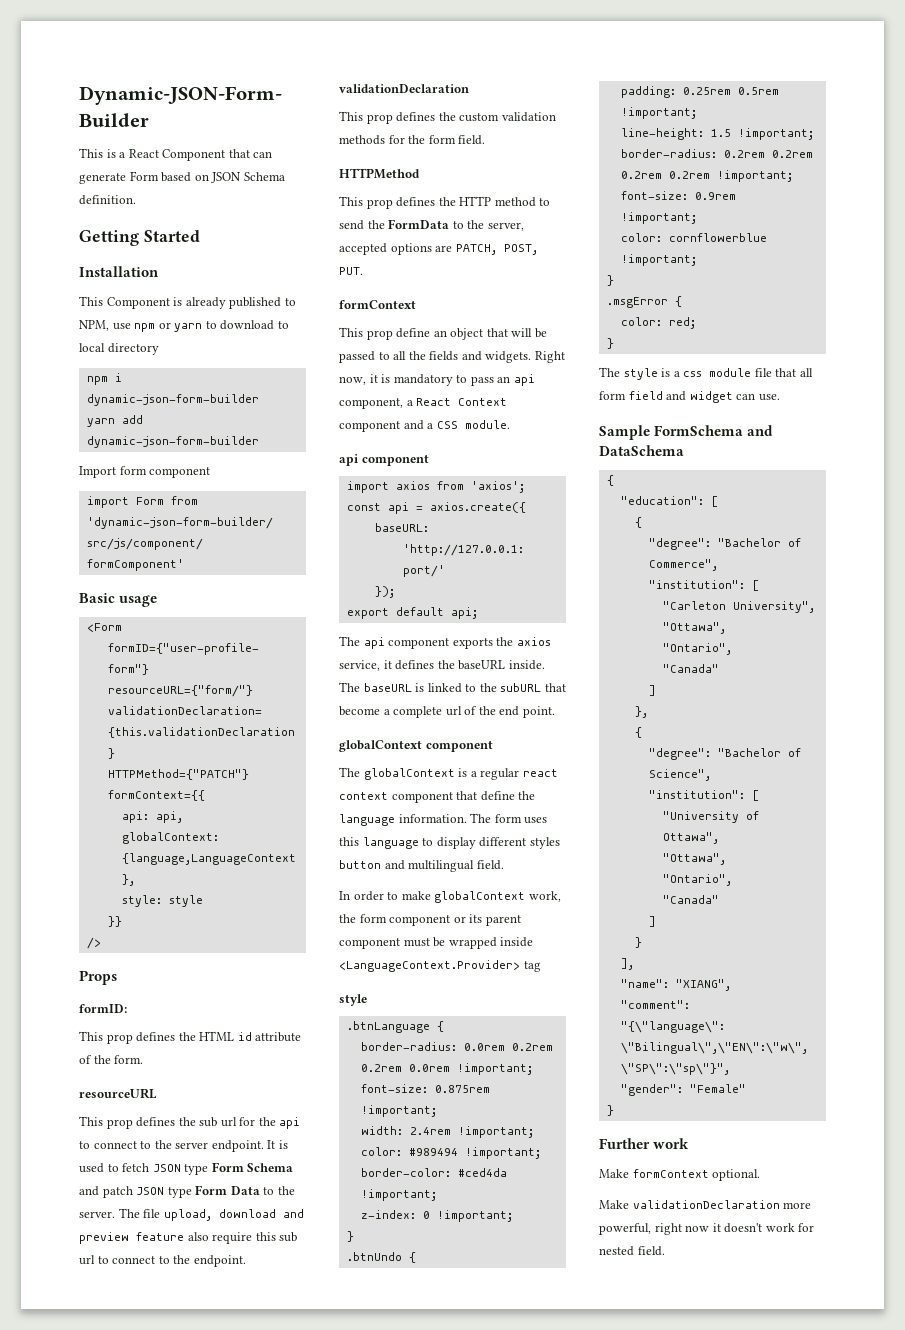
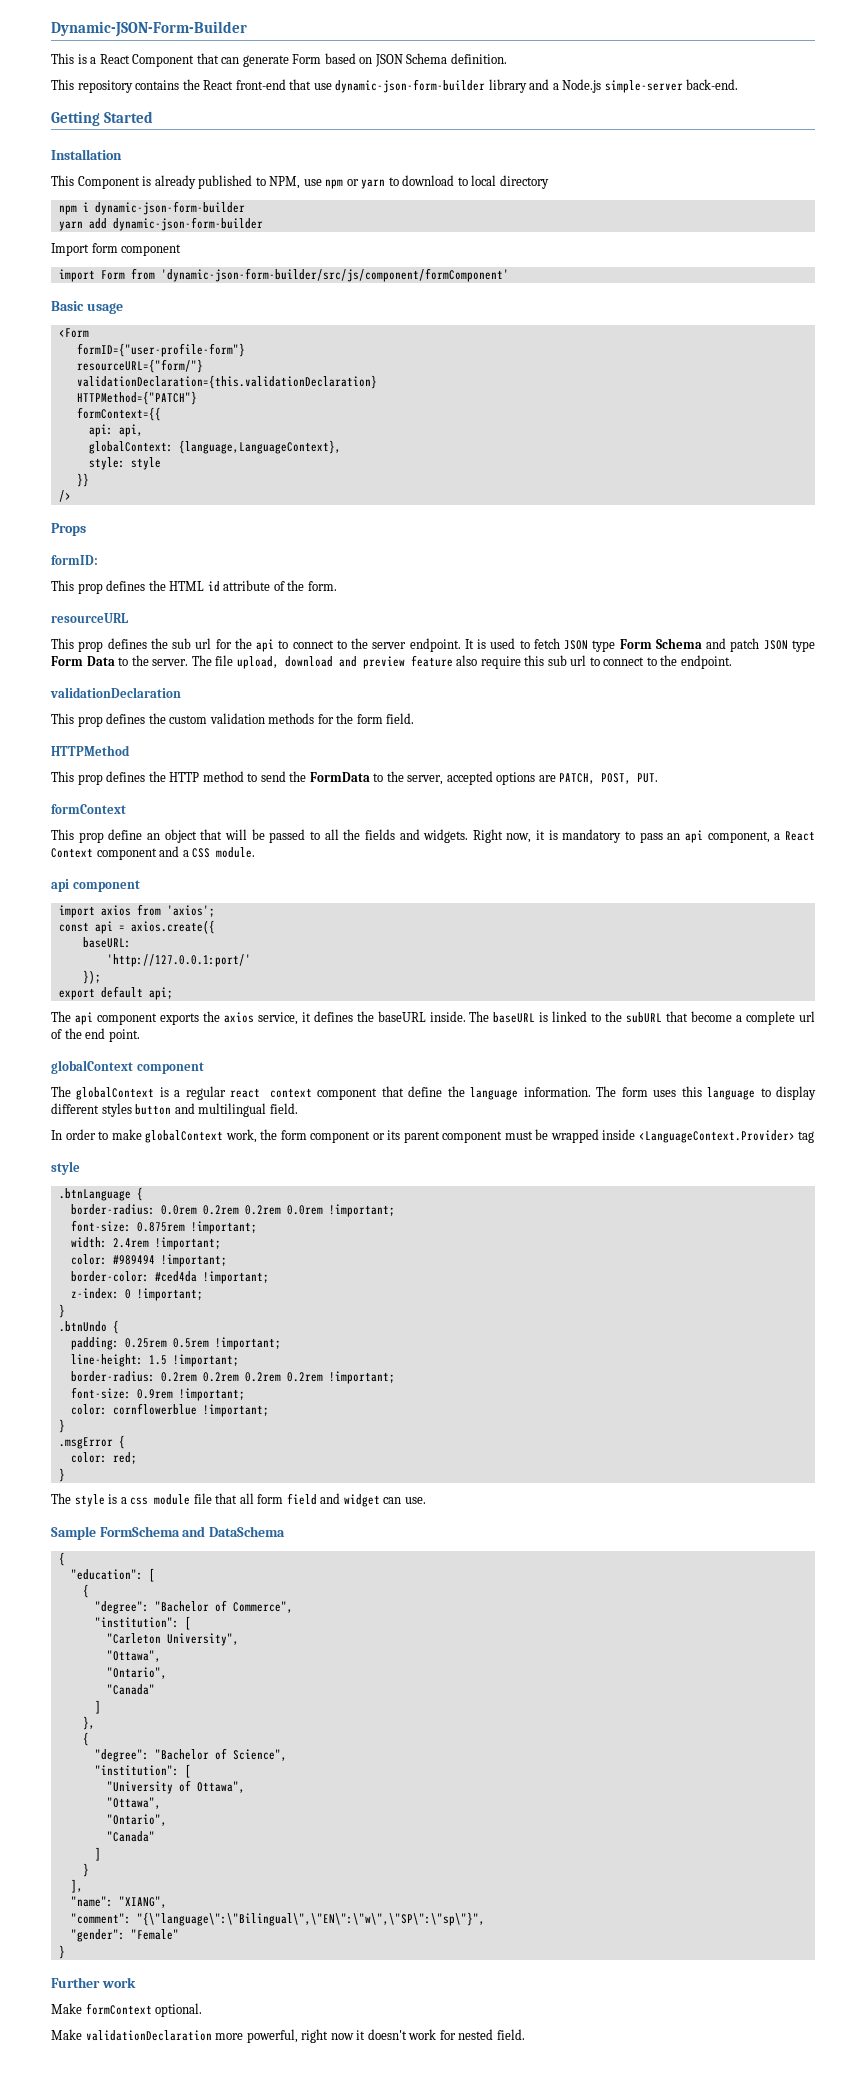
+ This repository contains the React front-end that use dynamic-json-form-builder library and a Node.js simple-server back-end.

